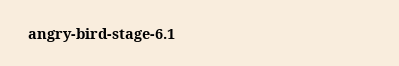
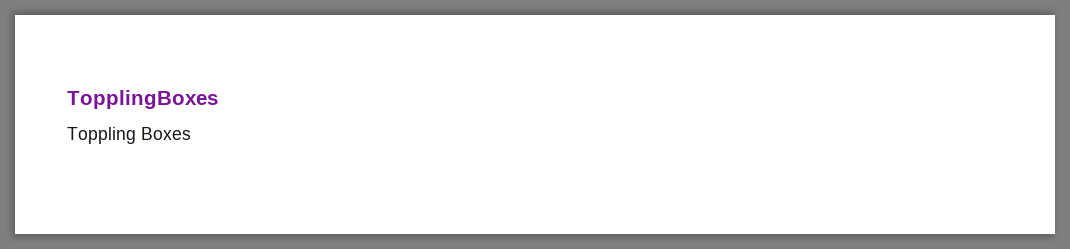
- angry-bird-stage-6.1
+ TopplingBoxes
+ Toppling Boxes

